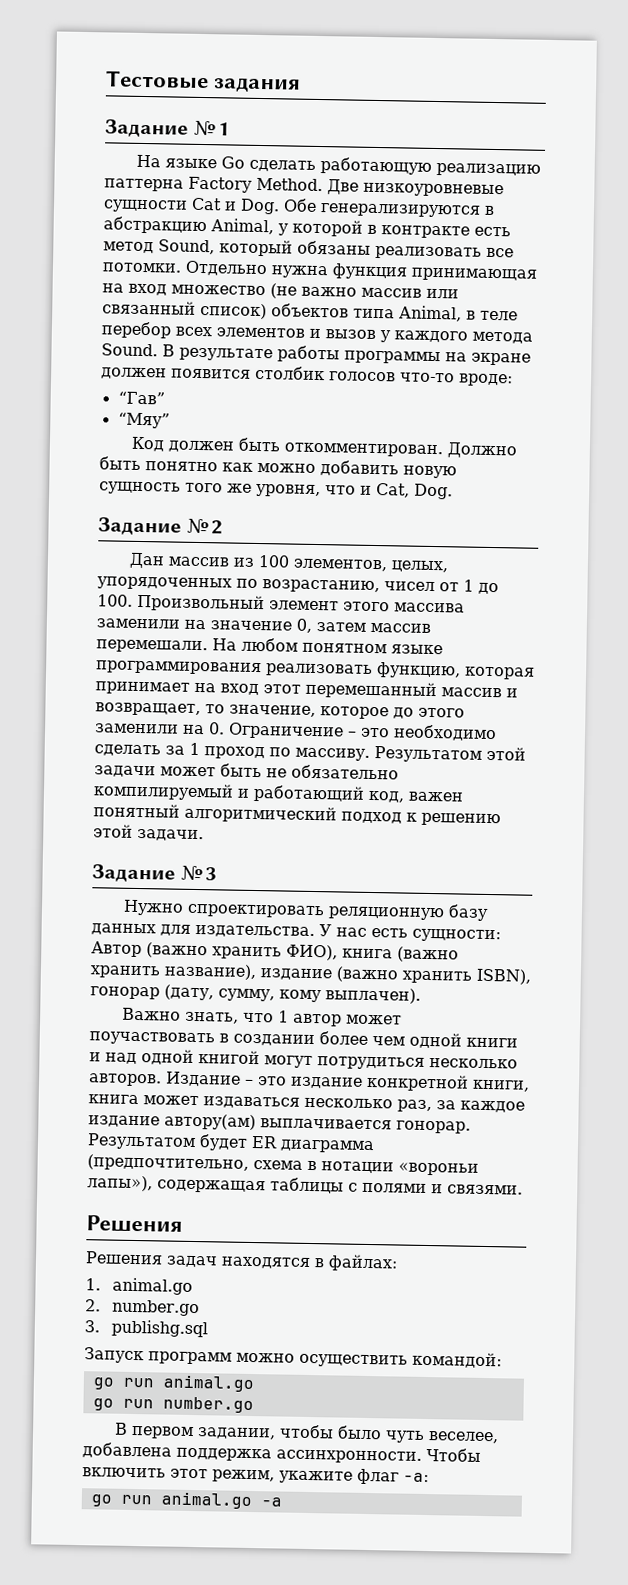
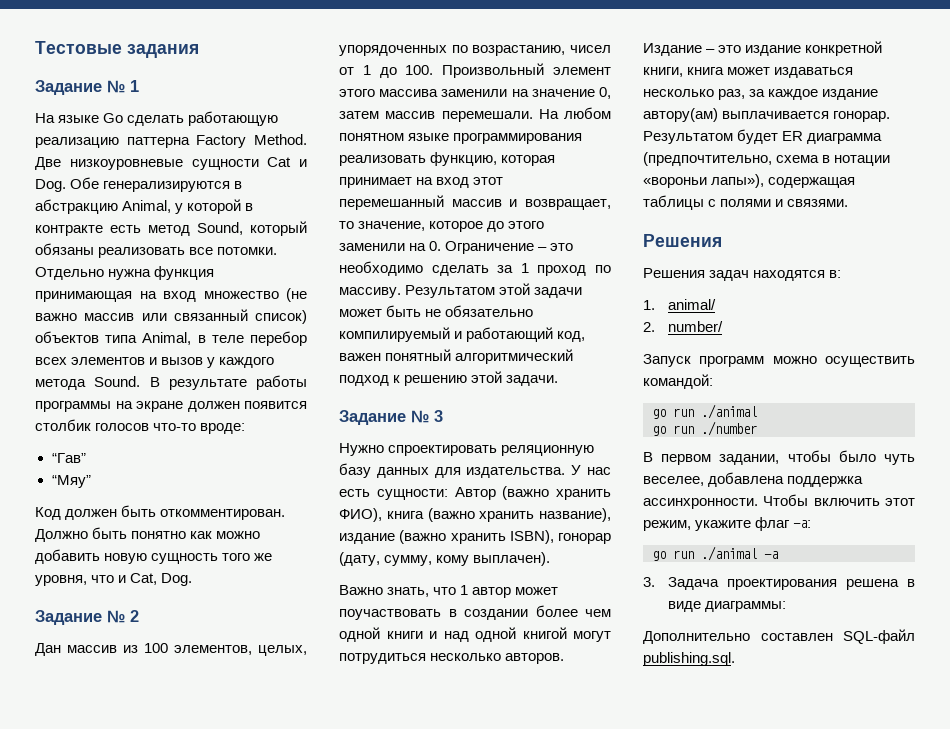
- Решения задач находятся в файлах:
+ Решения задач находятся в:
- 1. animal.go
+ 1. animal/
- 2. number.go
- 3. publishg.sql
+ 2. number/
  Запуск программ можно осуществить командой:
- go run animal.go
- go run number.go
+ go run ./animal
+ go run ./number
- go run animal.go -a
+ go run ./animal -a
+ 3. Задача проектирования решена в виде диаграммы:
+ Дополнительно составлен SQL-файл publishing.sql.

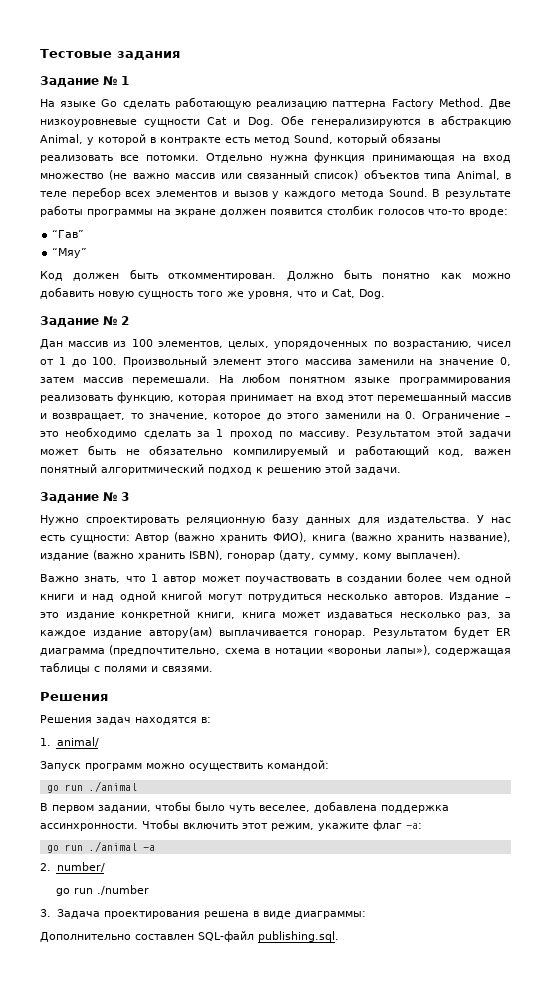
- 2. number/
- go run ./number
+ 2. number/
+ go run ./number

